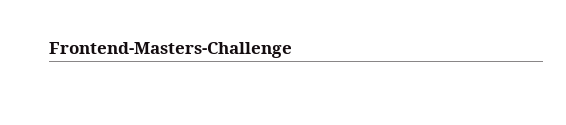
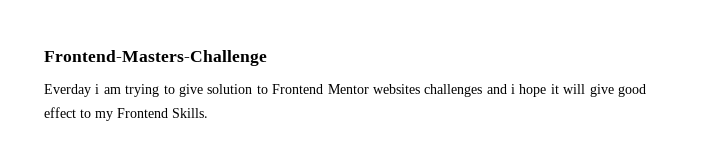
+ Everday i am trying to give solution to Frontend Mentor websites challenges and i hope it will give good effect to my Frontend Skills.

